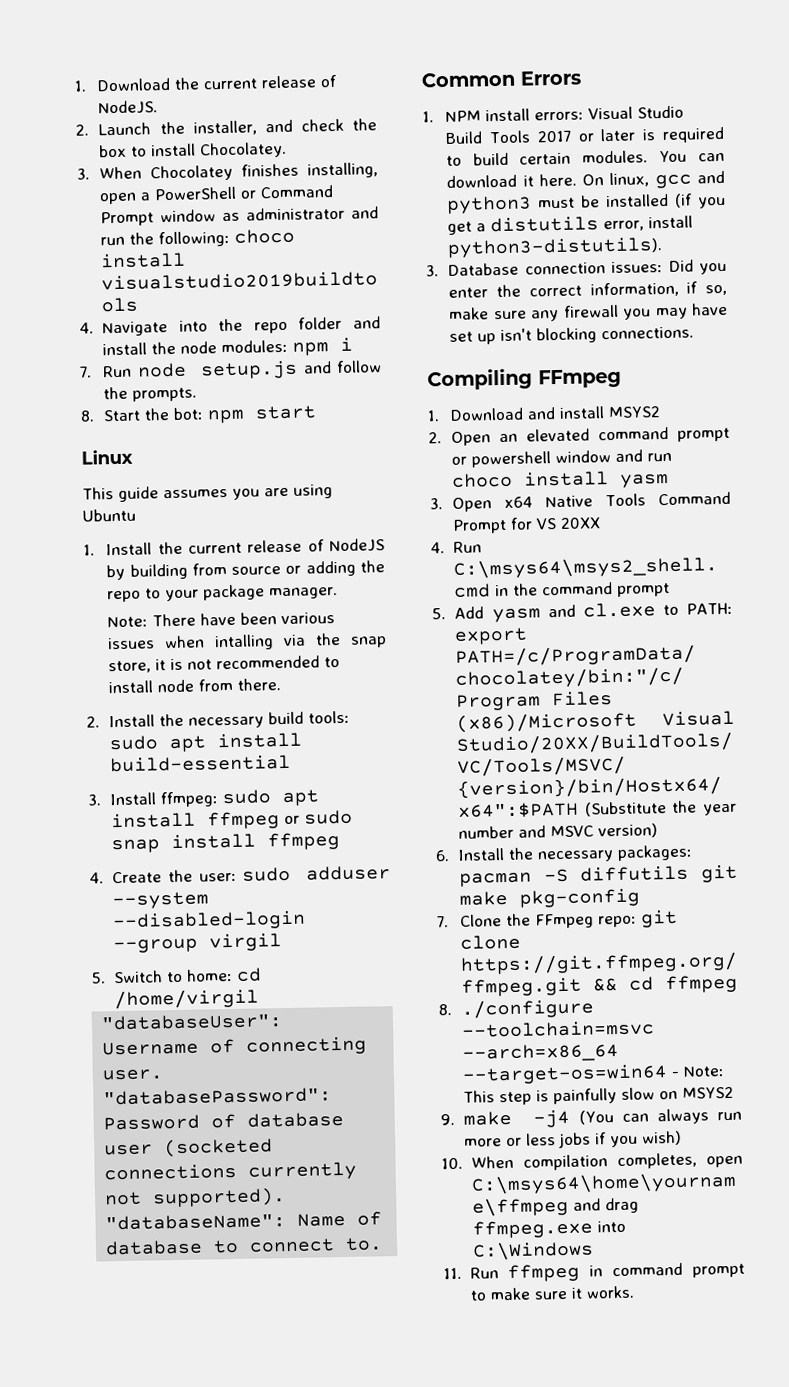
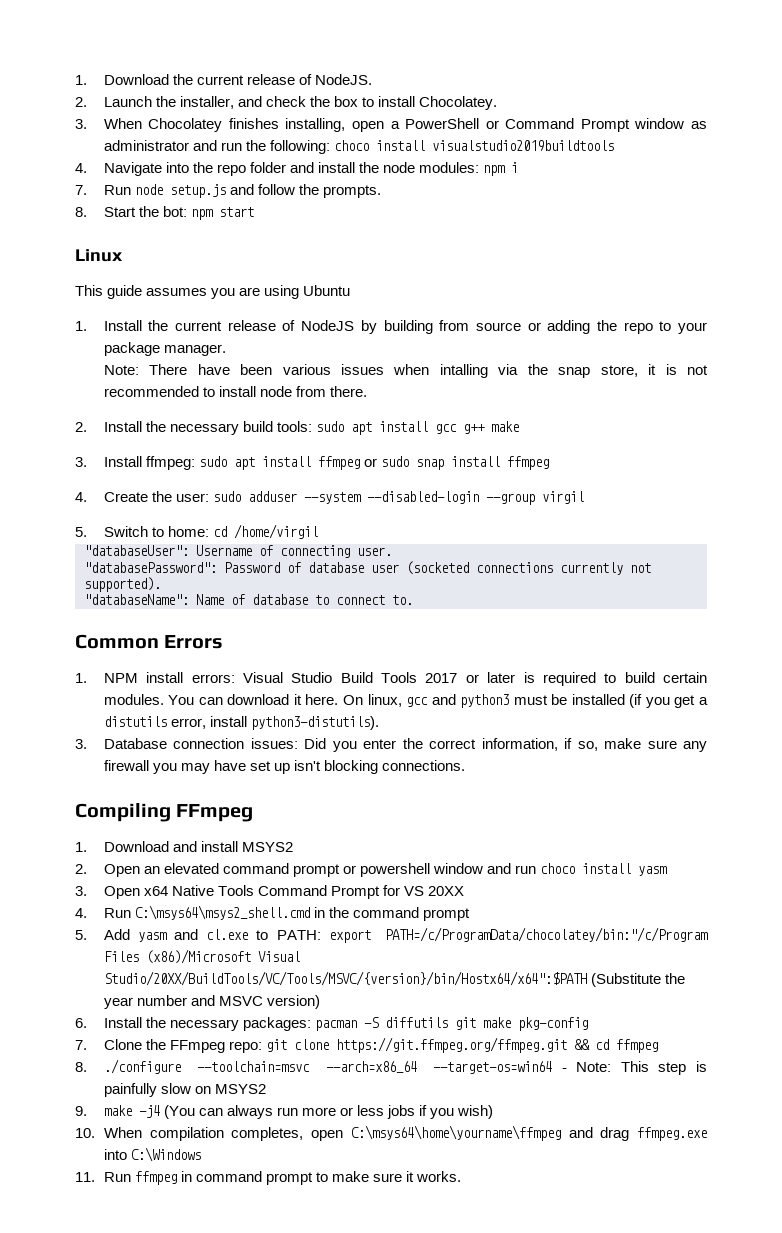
- 2. Install the necessary build tools: sudo apt install build-essential
+ 2. Install the necessary build tools: sudo apt install gcc g++ make

